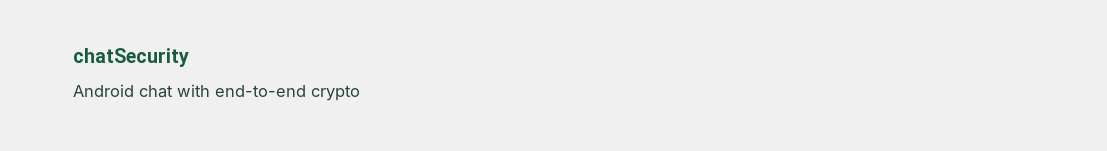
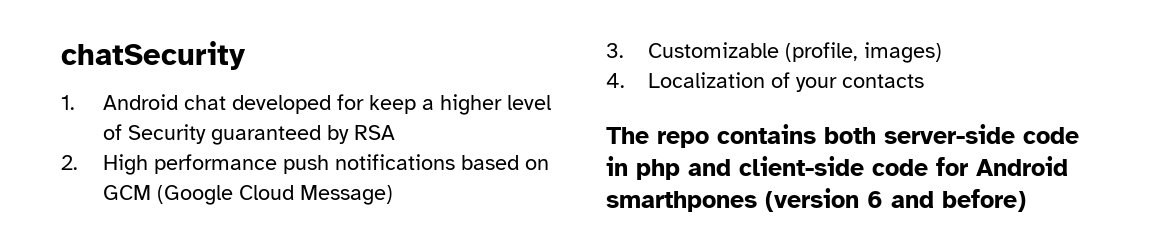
- Android chat with end-to-end crypto
+ 1. Android chat developed for keep a higher level of Security guaranteed by RSA
+ 2. High performance push notifications based on GCM (Google Cloud Message)
+ 3. Customizable (profile, images)
+ 4. Localization of your contacts
+ The repo contains both server-side code in php and client-side code for Android smarthpones (version 6 and before)

